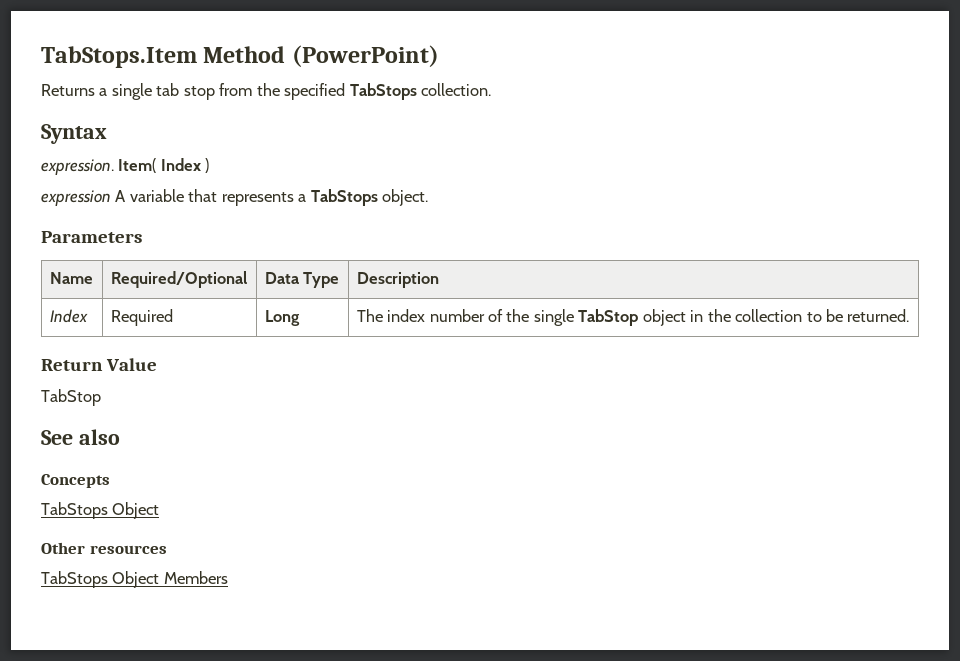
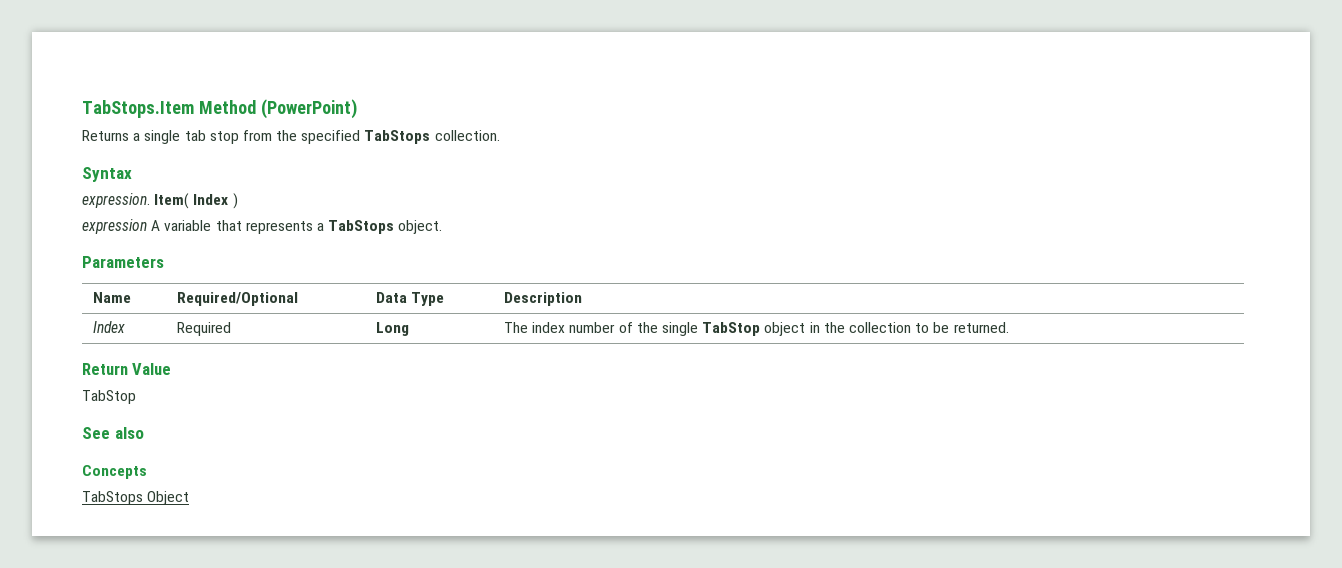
- Other resources
- TabStops Object Members

